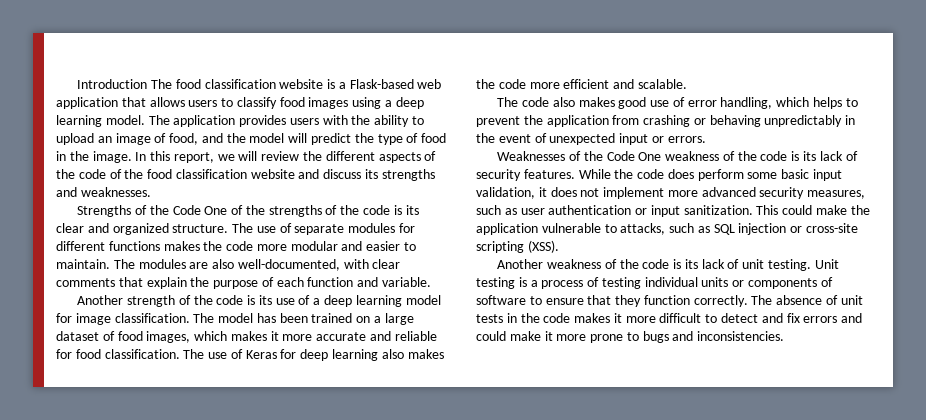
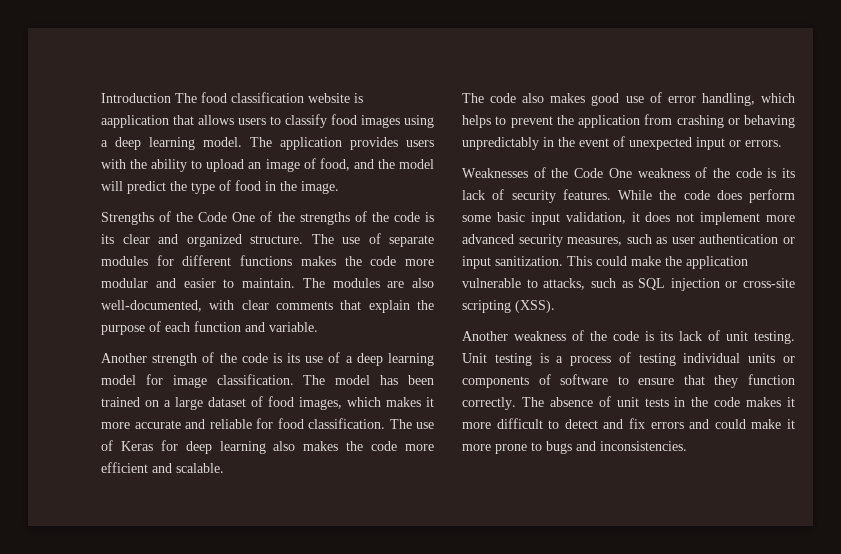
- Introduction The food classification website is a Flask-based web application that allows users to classify food images using a deep learning model.
+ Introduction The food classification website is aapplication that allows users to classify food images using a deep learning model.
- In this report, we will review the different aspects of the code of the food classification website and discuss its strengths and weaknesses.

